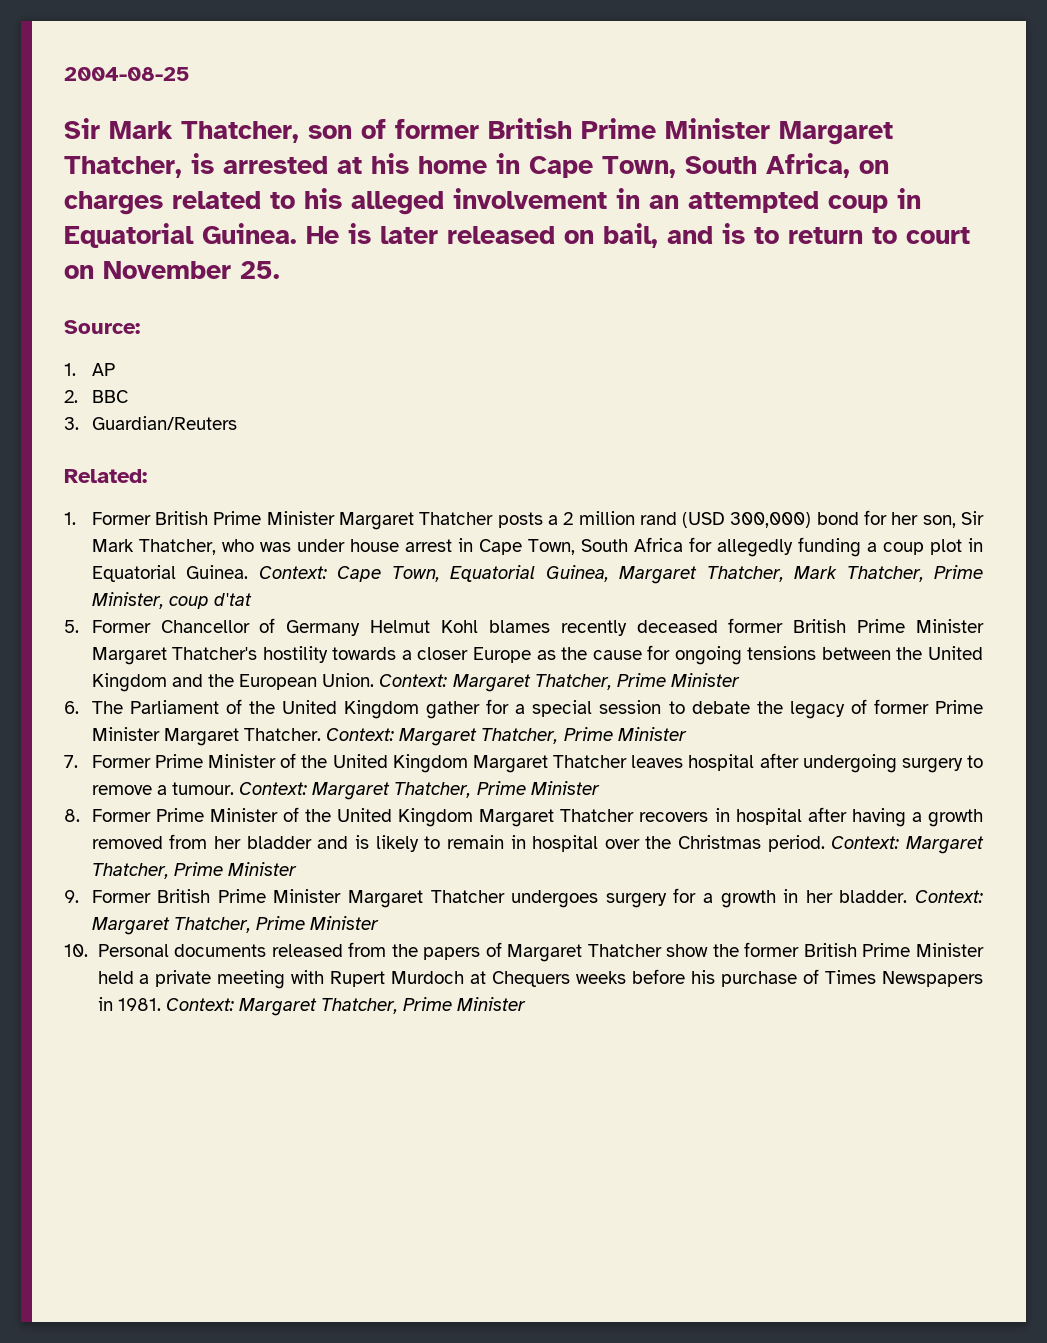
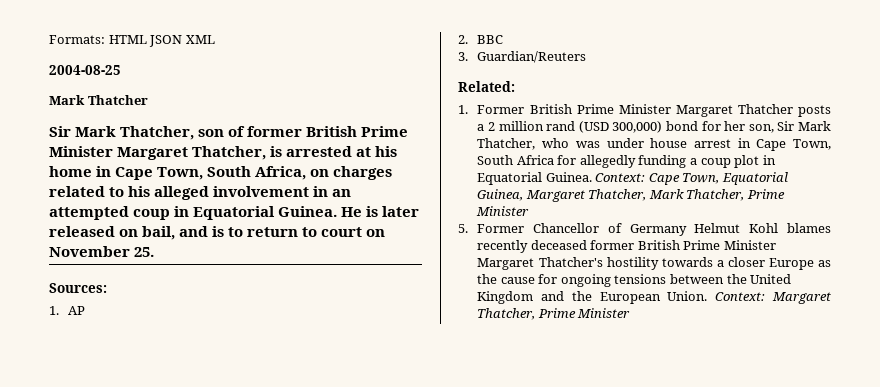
+ Formats: HTML JSON XML
+ Mark Thatcher
- Source:
+ Sources:
- Context: Cape Town, Equatorial Guinea, Margaret Thatcher, Mark Thatcher, Prime Minister, coup d'tat
+ Context: Cape Town, Equatorial Guinea, Margaret Thatcher, Mark Thatcher, Prime Minister
- 6. The Parliament of the United Kingdom gather for a special session to debate the legacy of former Prime Minister Margaret Thatcher. Context: Margaret Thatcher, Prime Minister
- 7. Former Prime Minister of the United Kingdom Margaret Thatcher leaves hospital after undergoing surgery to remove a tumour. Context: Margaret Thatcher, Prime Minister
- 8. Former Prime Minister of the United Kingdom Margaret Thatcher recovers in hospital after having a growth removed from her bladder and is likely to remain in hospital over the Christmas period. Context: Margaret Thatcher, Prime Minister
- 9. Former British Prime Minister Margaret Thatcher undergoes surgery for a growth in her bladder. Context: Margaret Thatcher, Prime Minister
- 10. Personal documents released from the papers of Margaret Thatcher show the former British Prime Minister held a private meeting with Rupert Murdoch at Chequers weeks before his purchase of Times Newspapers in 1981. Context: Margaret Thatcher, Prime Minister

